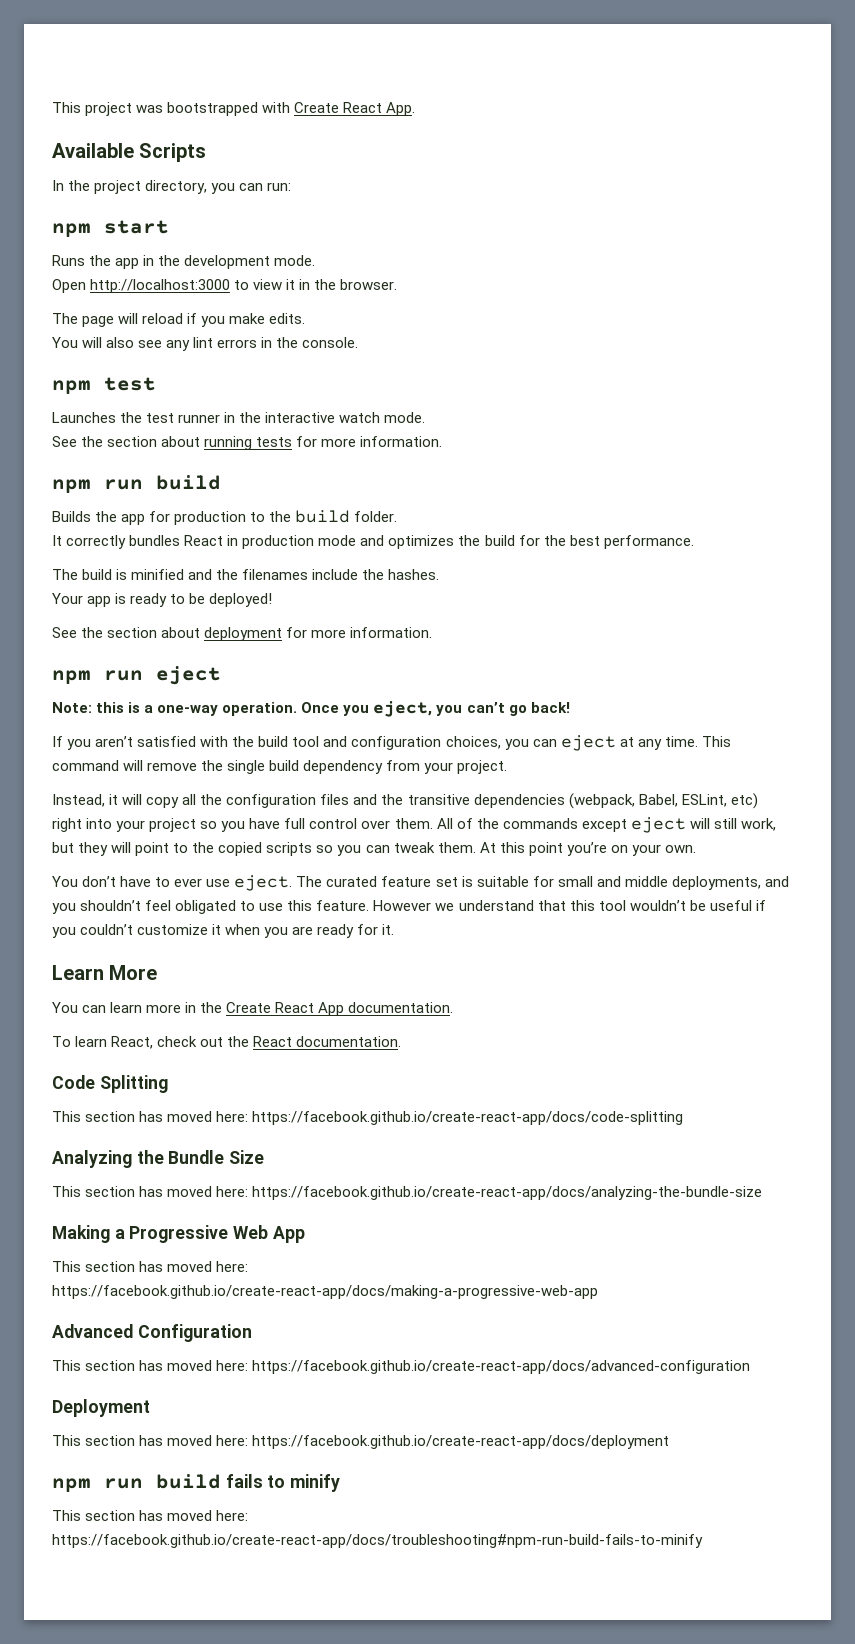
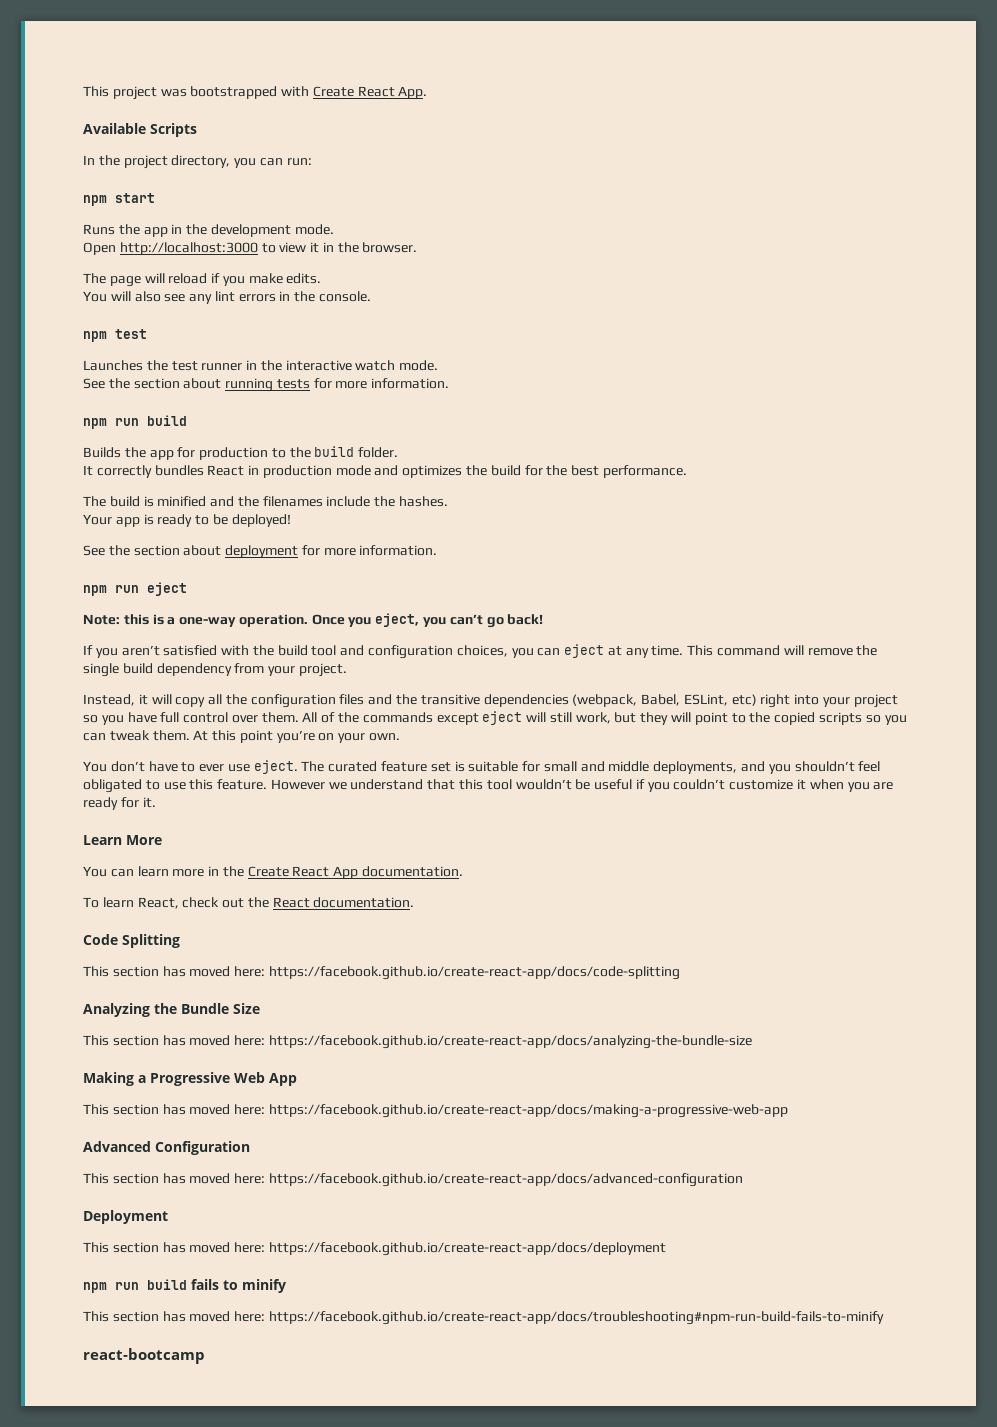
+ react-bootcamp

